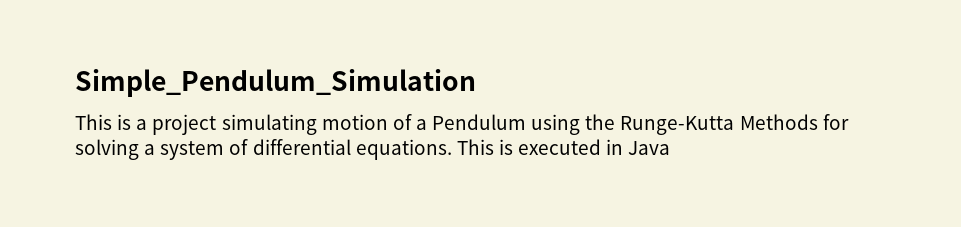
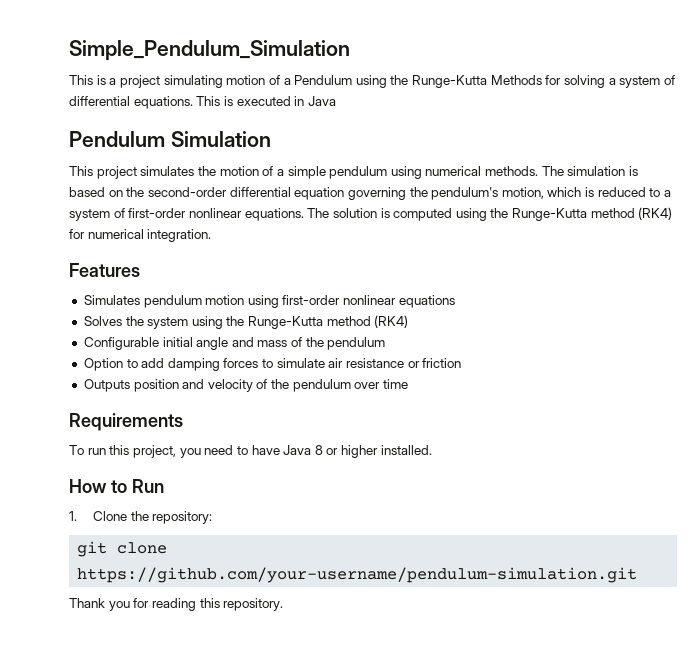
+ Pendulum Simulation
+ This project simulates the motion of a simple pendulum using numerical methods. The simulation is based on the second-order differential equation governing the pendulum's motion, which is reduced to a system of first-order nonlinear equations. The solution is computed using the Runge-Kutta method (RK4) for numerical integration.
+ Features
+ Simulates pendulum motion using first-order nonlinear equations
+ Solves the system using the Runge-Kutta method (RK4)
+ Configurable initial angle and mass of the pendulum
+ Option to add damping forces to simulate air resistance or friction
+ Outputs position and velocity of the pendulum over time
+ Requirements
+ To run this project, you need to have Java 8 or higher installed.
+ How to Run
+ 1. Clone the repository:
+ git clone https://github.com/your-username/pendulum-simulation.git
+ Thank you for reading this repository.

